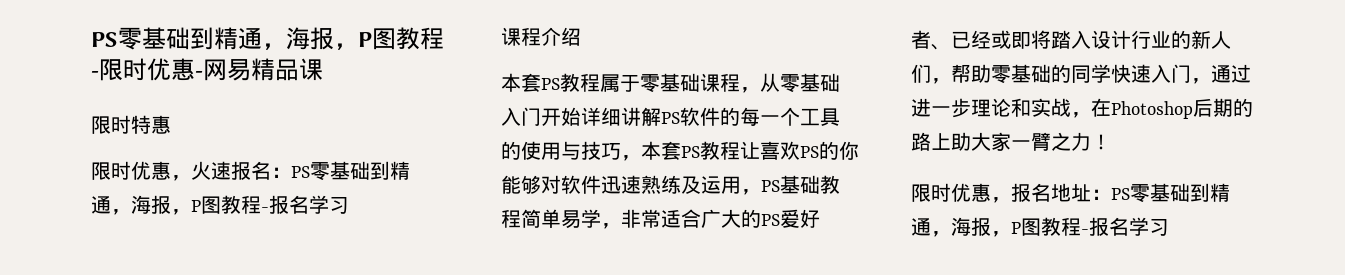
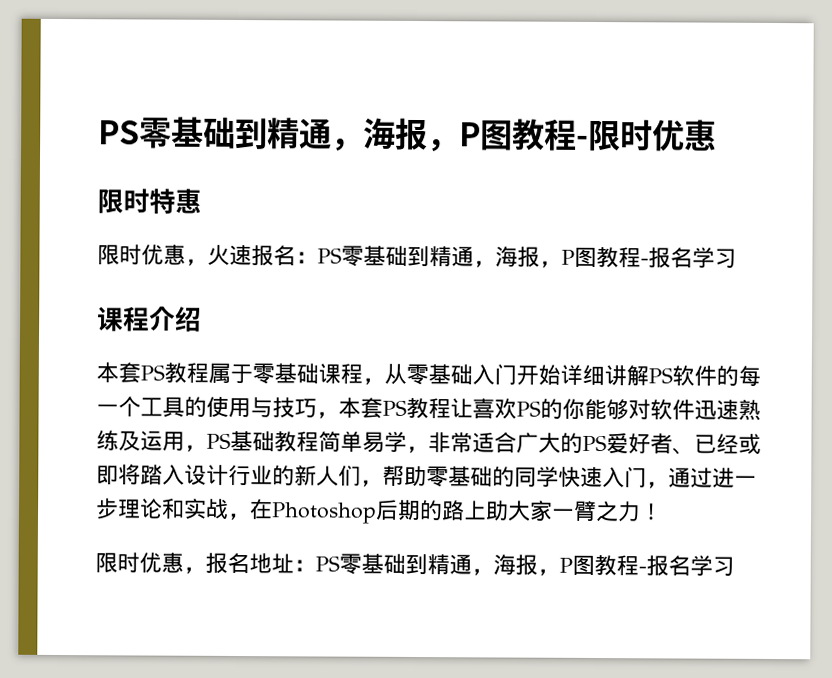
- PS零基础到精通，海报，P图教程-限时优惠-网易精品课
+ PS零基础到精通，海报，P图教程-限时优惠

